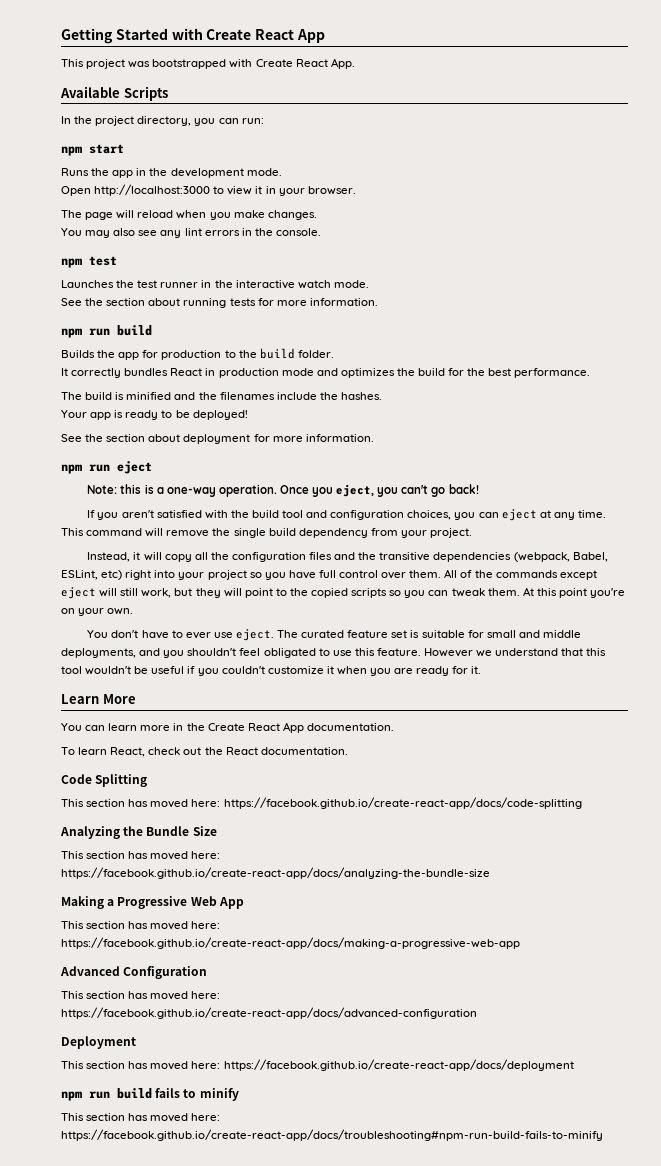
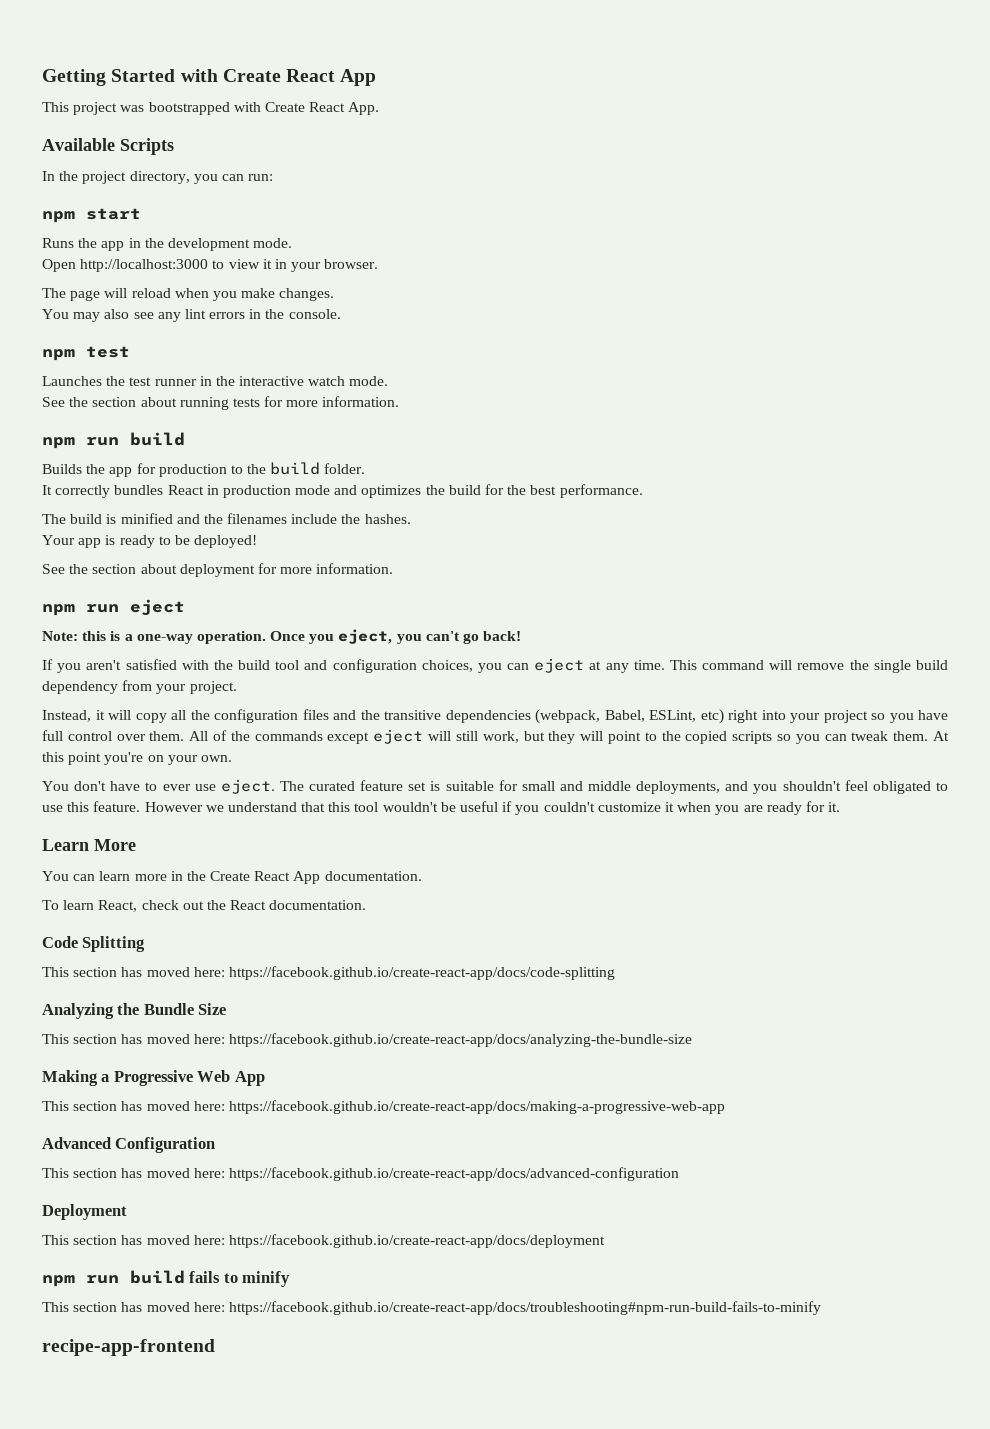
+ recipe-app-frontend

